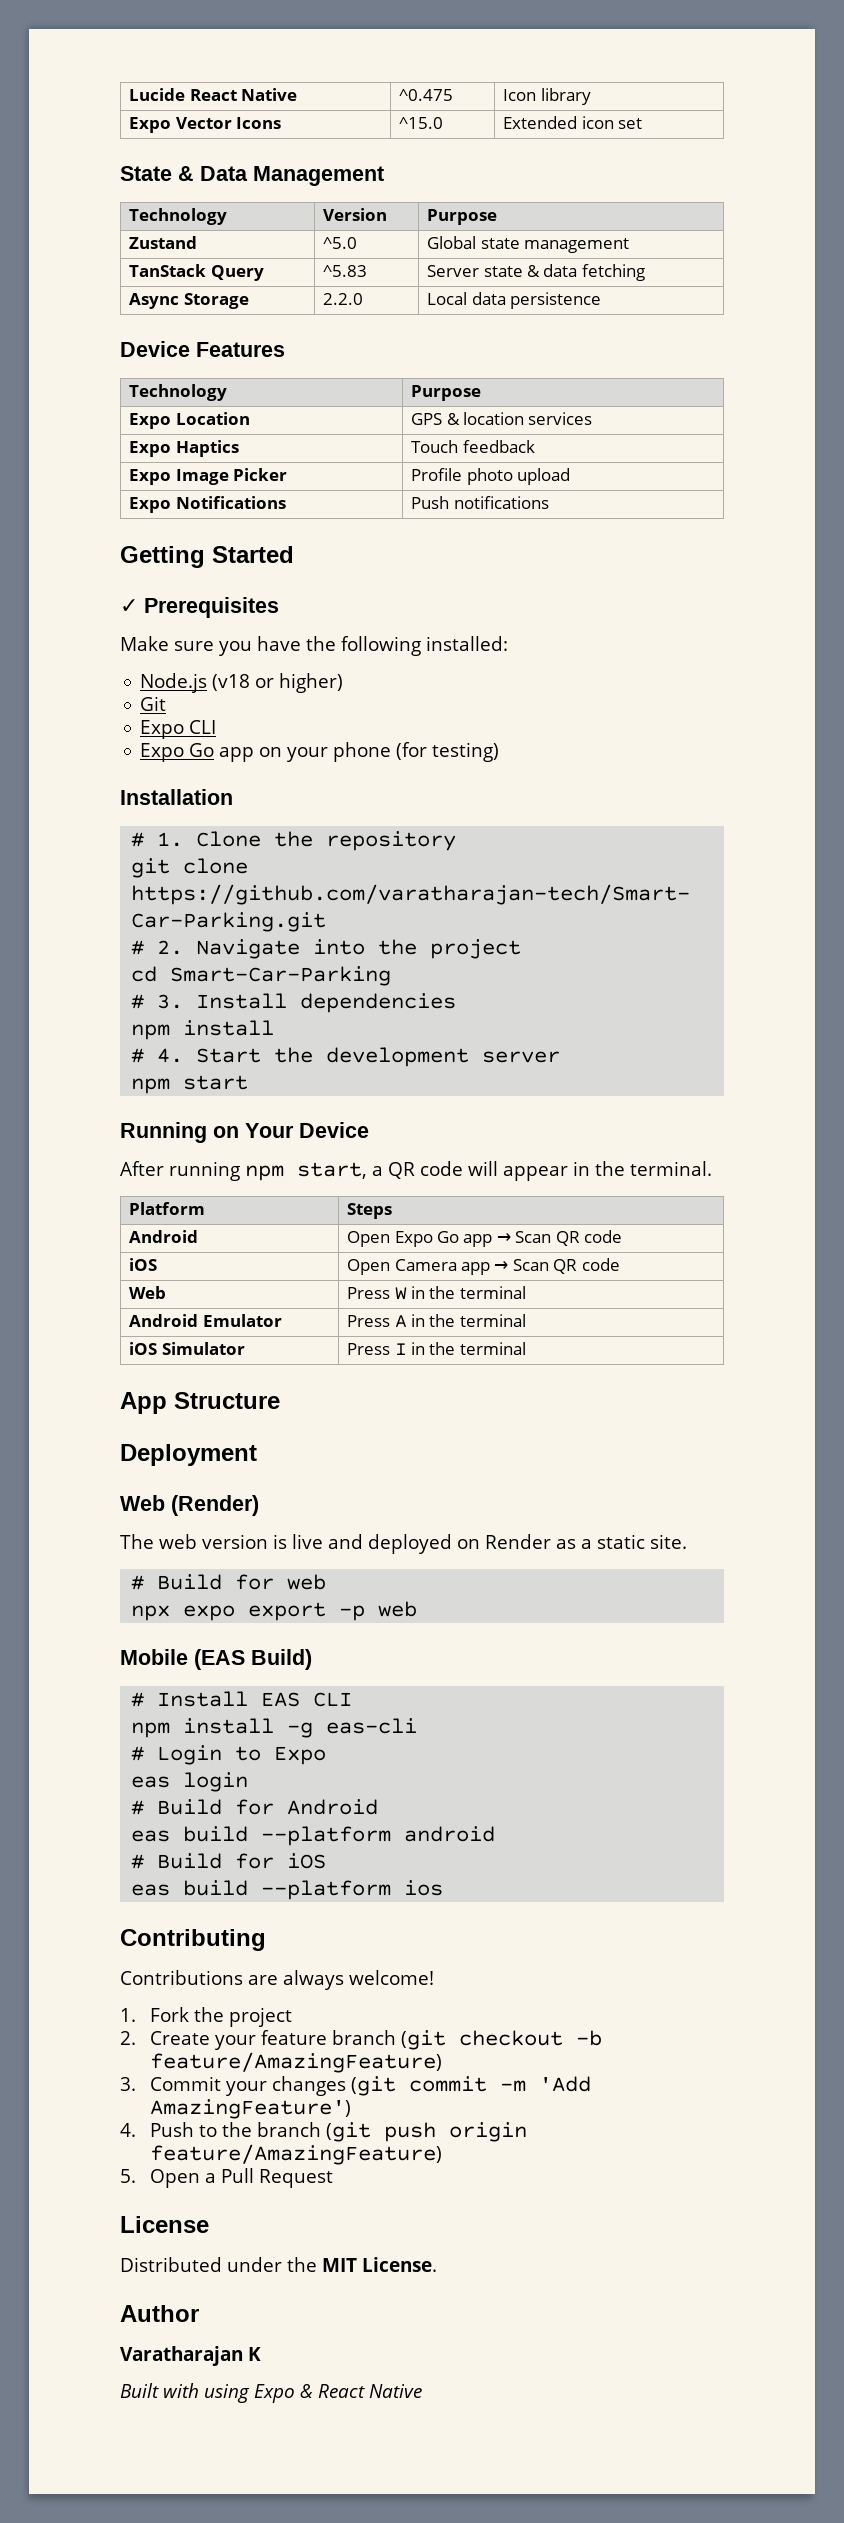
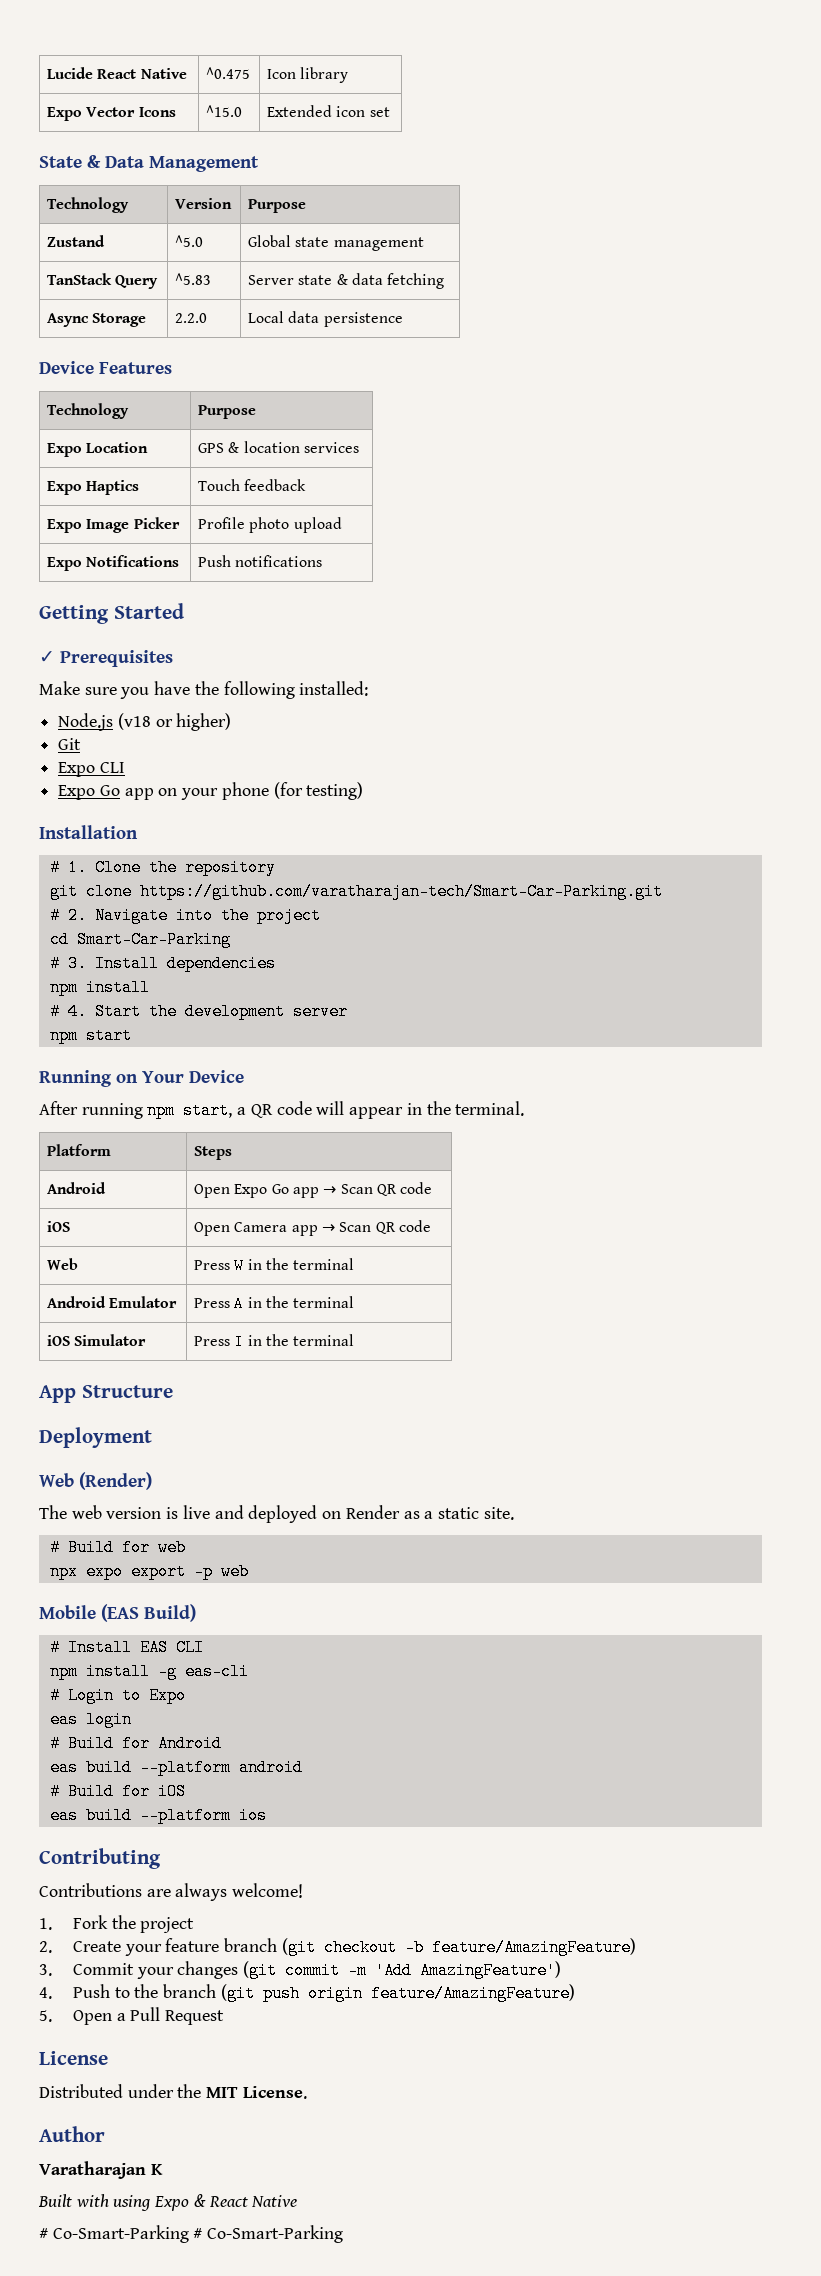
+ # Co-Smart-Parking # Co-Smart-Parking

